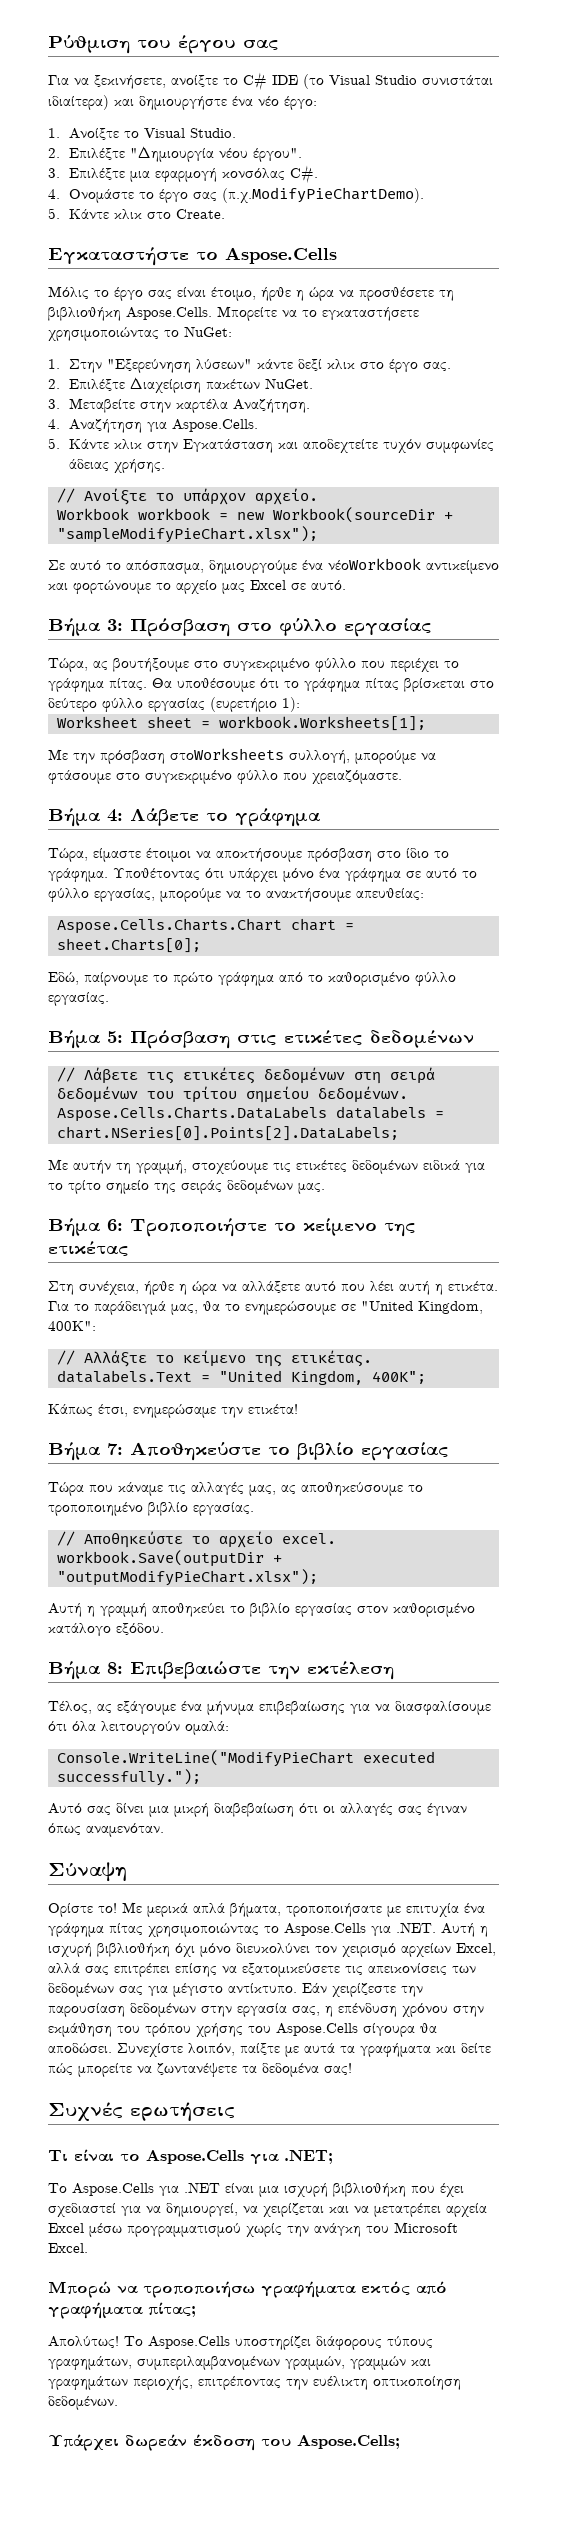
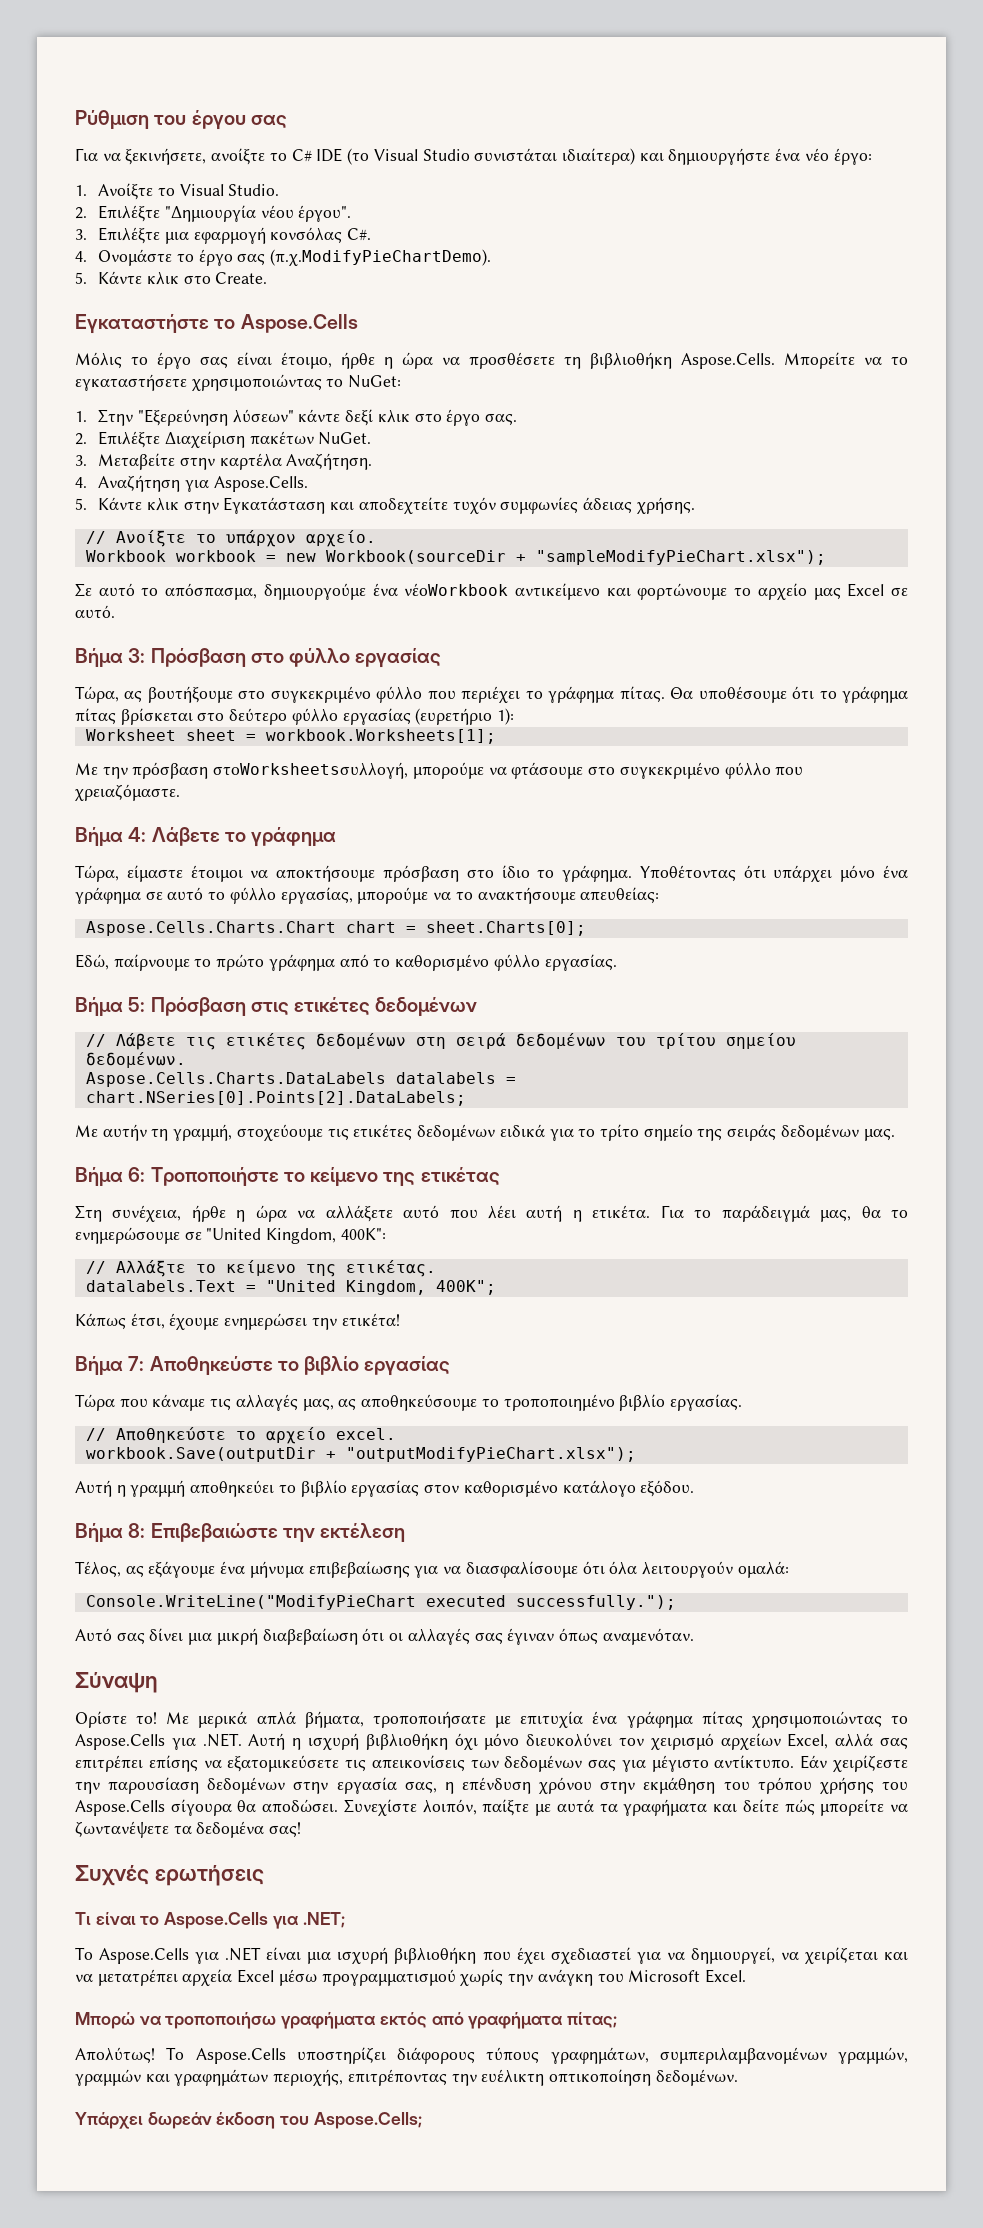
- Με την πρόσβαση στοWorksheets συλλογή, μπορούμε να φτάσουμε στο συγκεκριμένο φύλλο που χρειαζόμαστε.
+ Με την πρόσβαση στοWorksheetsσυλλογή, μπορούμε να φτάσουμε στο συγκεκριμένο φύλλο που χρειαζόμαστε.
- Κάπως έτσι, ενημερώσαμε την ετικέτα!
+ Κάπως έτσι, έχουμε ενημερώσει την ετικέτα!

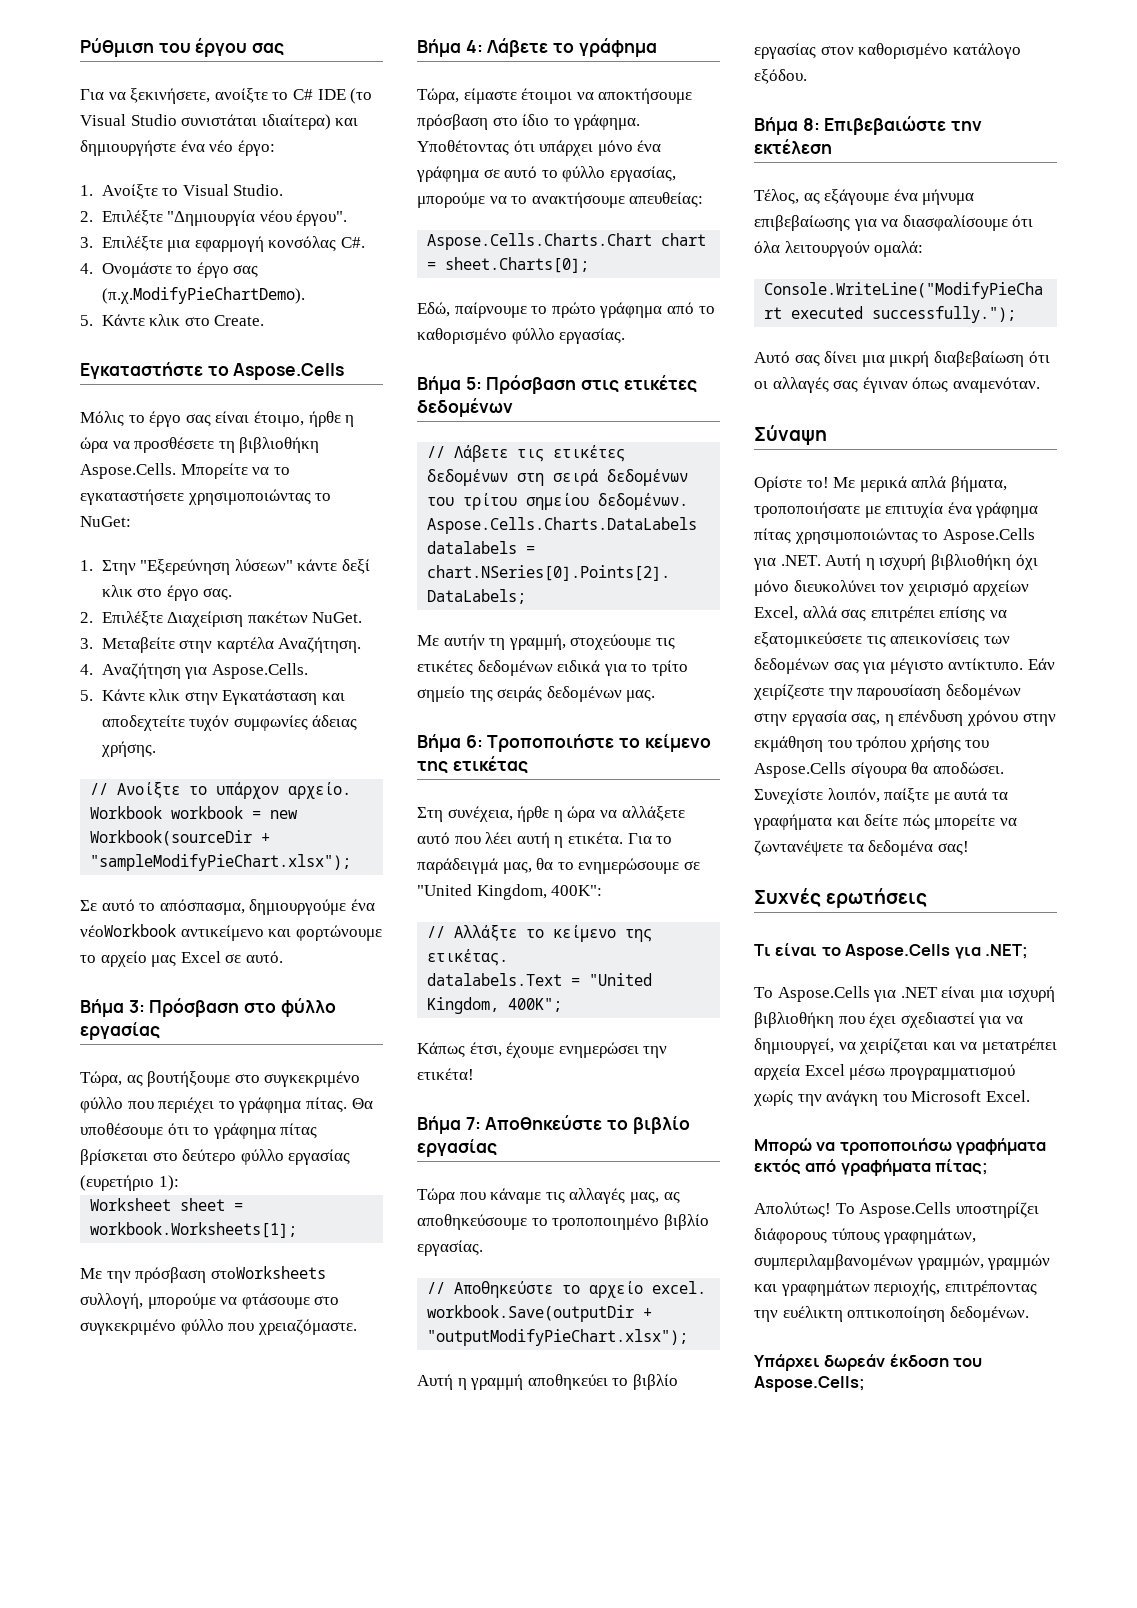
- Με την πρόσβαση στοWorksheetsσυλλογή, μπορούμε να φτάσουμε στο συγκεκριμένο φύλλο που χρειαζόμαστε.
+ Με την πρόσβαση στοWorksheets συλλογή, μπορούμε να φτάσουμε στο συγκεκριμένο φύλλο που χρειαζόμαστε.

